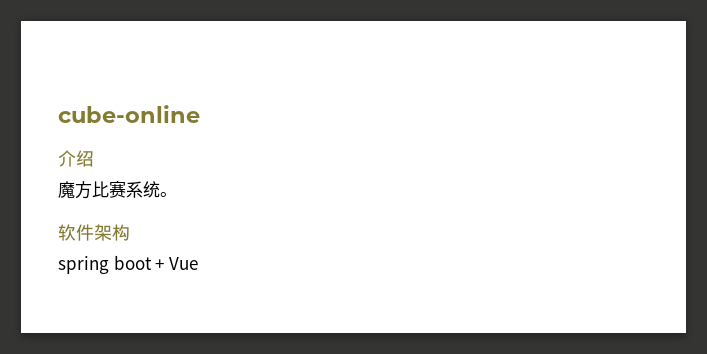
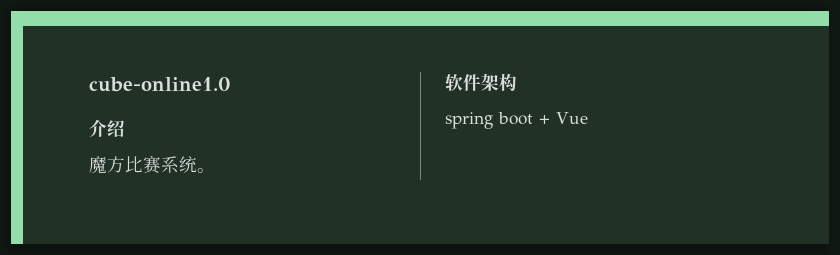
- cube-online
+ cube-online1.0

